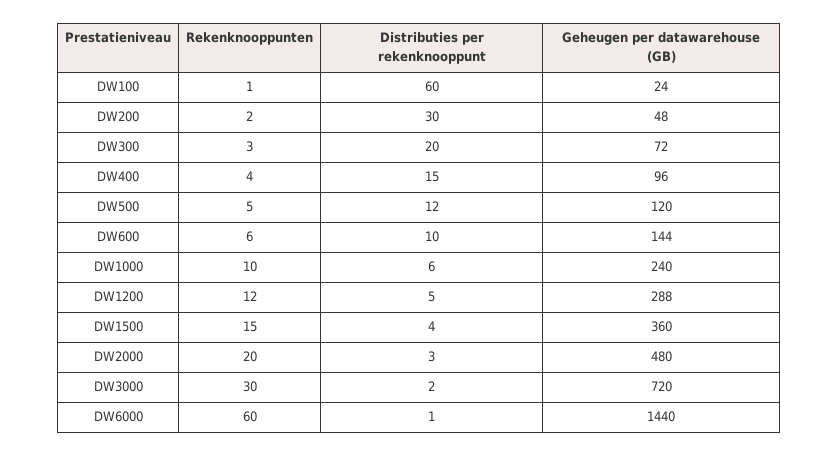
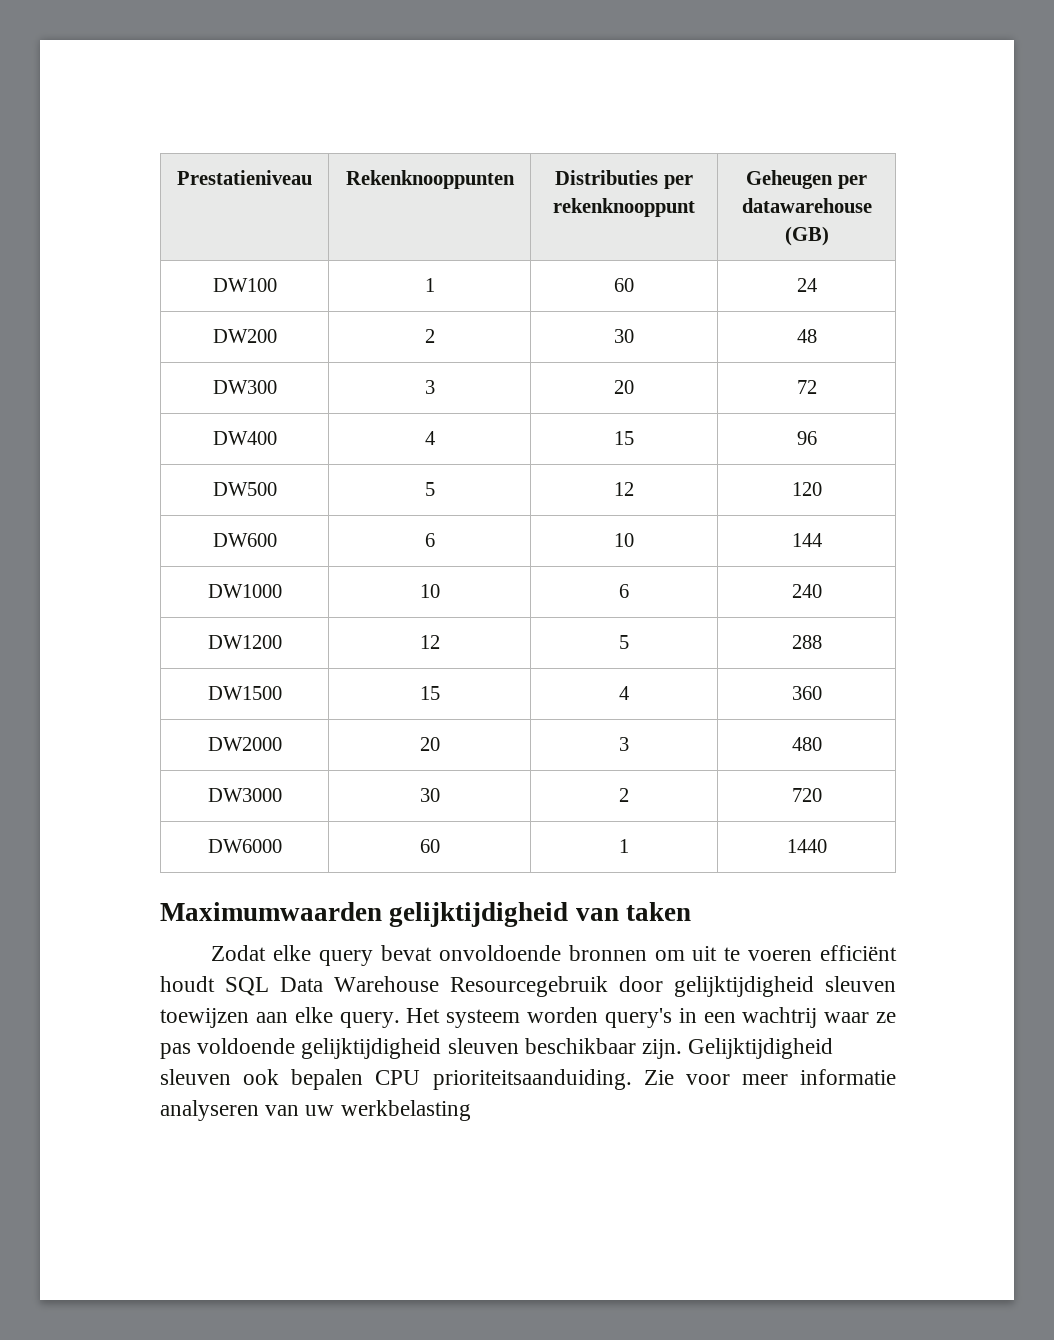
+ Maximumwaarden gelijktijdigheid van taken
+ Zodat elke query bevat onvoldoende bronnen om uit te voeren efficiënt houdt SQL Data Warehouse Resourcegebruik door gelijktijdigheid sleuven toewijzen aan elke query. Het systeem worden query's in een wachtrij waar ze pas voldoende gelijktijdigheid sleuven beschikbaar zijn. Gelijktijdigheid sleuven ook bepalen CPU prioriteitsaanduiding. Zie voor meer informatie analyseren van uw werkbelasting

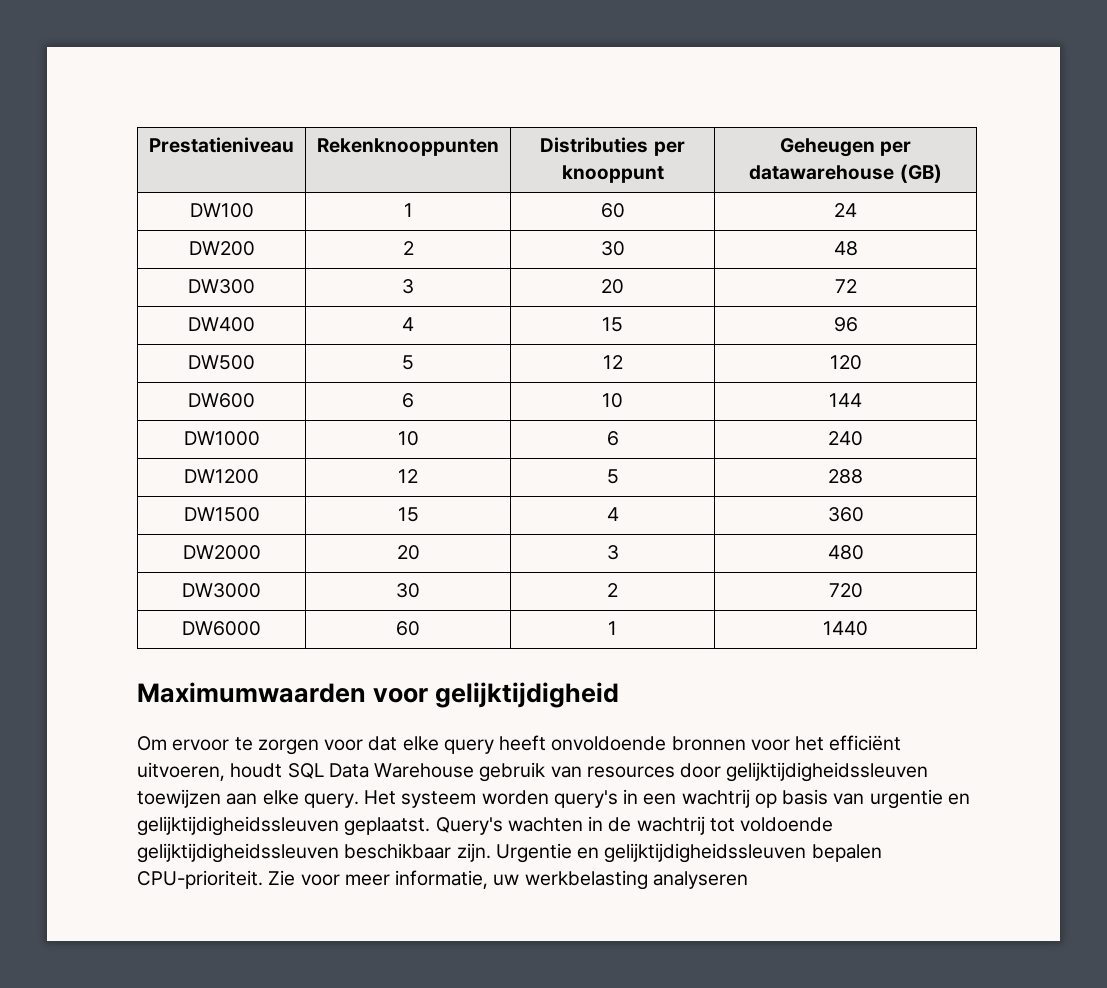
- Prestatieniveau | Rekenknooppunten | Distributies per rekenknooppunt | Geheugen per datawarehouse (GB)
+ Prestatieniveau | Rekenknooppunten | Distributies per knooppunt | Geheugen per datawarehouse (GB)
- Maximumwaarden gelijktijdigheid van taken
- Zodat elke query bevat onvoldoende bronnen om uit te voeren efficiënt houdt SQL Data Warehouse Resourcegebruik door gelijktijdigheid sleuven toewijzen aan elke query.
+ Maximumwaarden voor gelijktijdigheid
+ Om ervoor te zorgen voor dat elke query heeft onvoldoende bronnen voor het efficiënt uitvoeren, houdt SQL Data Warehouse gebruik van resources door gelijktijdigheidssleuven toewijzen aan elke query.
- Het systeem worden query's in een wachtrij waar ze pas voldoende gelijktijdigheid sleuven beschikbaar zijn. Gelijktijdigheid sleuven ook bepalen CPU prioriteitsaanduiding. Zie voor meer informatie analyseren van uw werkbelasting
+ Het systeem worden query's in een wachtrij op basis van urgentie en gelijktijdigheidssleuven geplaatst. Query's wachten in de wachtrij tot voldoende gelijktijdigheidssleuven beschikbaar zijn. Urgentie en gelijktijdigheidssleuven bepalen CPU-prioriteit. Zie voor meer informatie, uw werkbelasting analyseren

